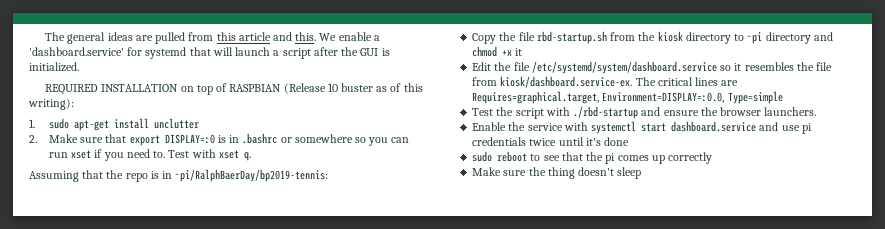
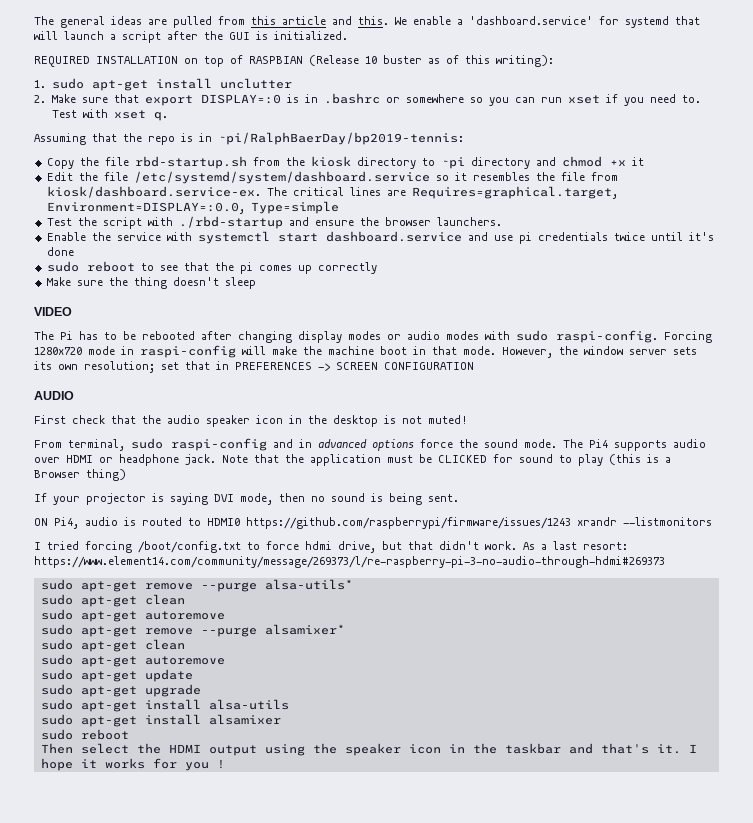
+ VIDEO
+ The Pi has to be rebooted after changing display modes or audio modes with sudo raspi-config. Forcing 1280x720 mode in raspi-config will make the machine boot in that mode. However, the window server sets its own resolution; set that in PREFERENCES -> SCREEN CONFIGURATION
+ AUDIO
+ First check that the audio speaker icon in the desktop is not muted!
+ From terminal, sudo raspi-config and in advanced options force the sound mode. The Pi4 supports audio over HDMI or headphone jack. Note that the application must be CLICKED for sound to play (this is a Browser thing)
+ If your projector is saying DVI mode, then no sound is being sent.
+ ON Pi4, audio is routed to HDMI0 https://github.com/raspberrypi/firmware/issues/1243 xrandr --listmonitors
+ I tried forcing /boot/config.txt to force hdmi drive, but that didn't work. As a last resort: https://www.element14.com/community/message/269373/l/re-raspberry-pi-3-no-audio-through-hdmi#269373
+ sudo apt-get remove --purge alsa-utils*
+ sudo apt-get clean
+ sudo apt-get autoremove
+ sudo apt-get remove --purge alsamixer*
+ sudo apt-get clean
+ sudo apt-get autoremove
+ sudo apt-get update
+ sudo apt-get upgrade
+ sudo apt-get install alsa-utils
+ sudo apt-get install alsamixer
+ sudo reboot
+ Then select the HDMI output using the speaker icon in the taskbar and that's it. I hope it works for you !

